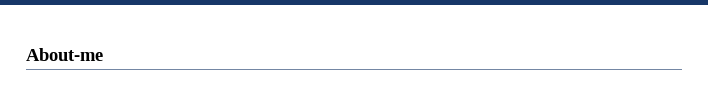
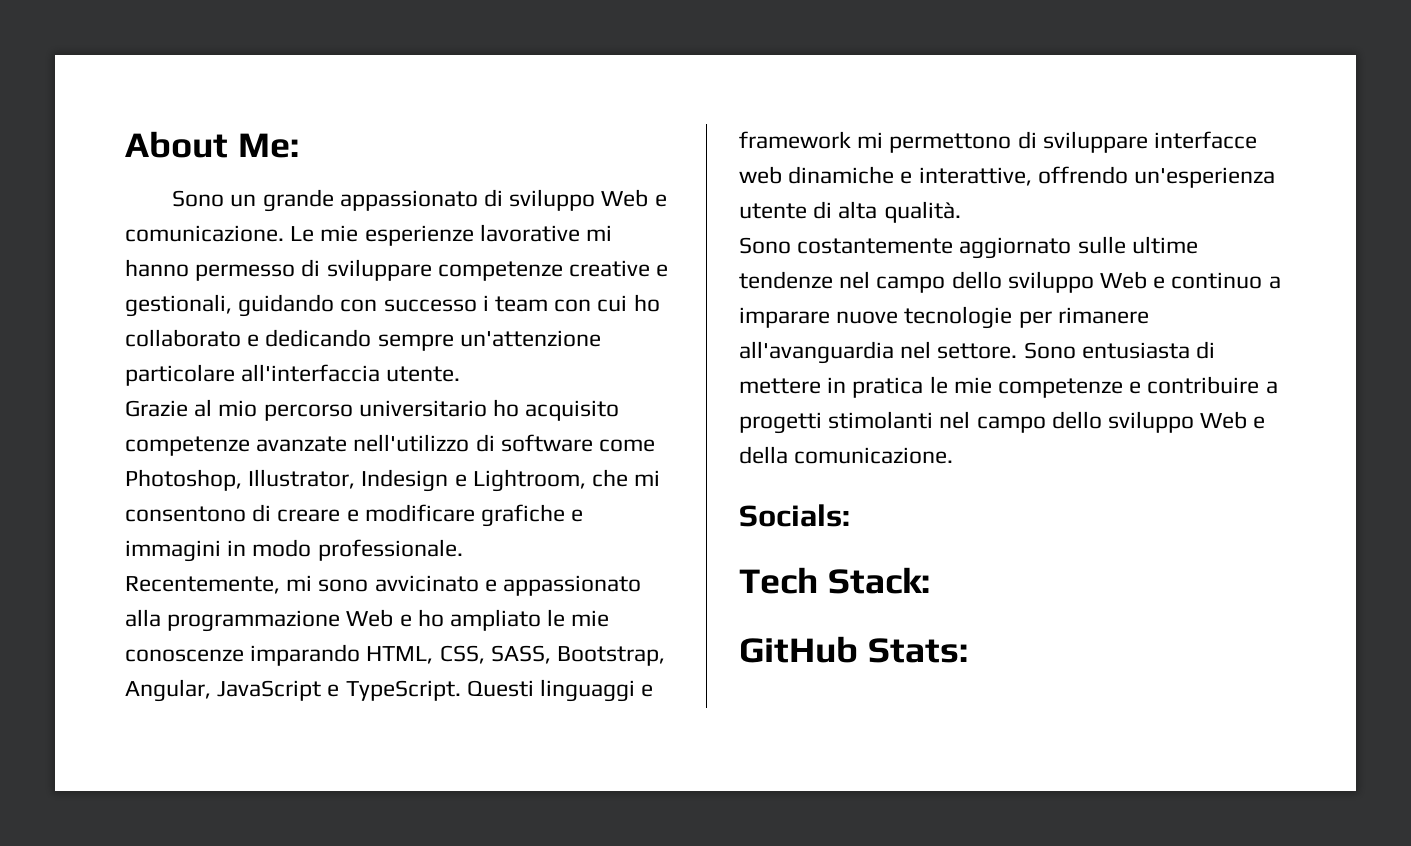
- About-me
+ About Me:
+ Sono un grande appassionato di sviluppo Web e comunicazione. Le mie esperienze lavorative mi hanno permesso di sviluppare competenze creative e gestionali, guidando con successo i team con cui ho collaborato e dedicando sempre un'attenzione particolare all'interfaccia utente.
+ Grazie al mio percorso universitario ho acquisito competenze avanzate nell'utilizzo di software come Photoshop, Illustrator, Indesign e Lightroom, che mi consentono di creare e modificare grafiche e immagini in modo professionale.
+ Recentemente, mi sono avvicinato e appassionato alla programmazione Web e ho ampliato le mie conoscenze imparando HTML, CSS, SASS, Bootstrap, Angular, JavaScript e TypeScript. Questi linguaggi e framework mi permettono di sviluppare interfacce web dinamiche e interattive, offrendo un'esperienza utente di alta qualità.
+ Sono costantemente aggiornato sulle ultime tendenze nel campo dello sviluppo Web e continuo a imparare nuove tecnologie per rimanere all'avanguardia nel settore. Sono entusiasta di mettere in pratica le mie competenze e contribuire a progetti stimolanti nel campo dello sviluppo Web e della comunicazione.
+ Socials:
+ Tech Stack:
+ GitHub Stats:

